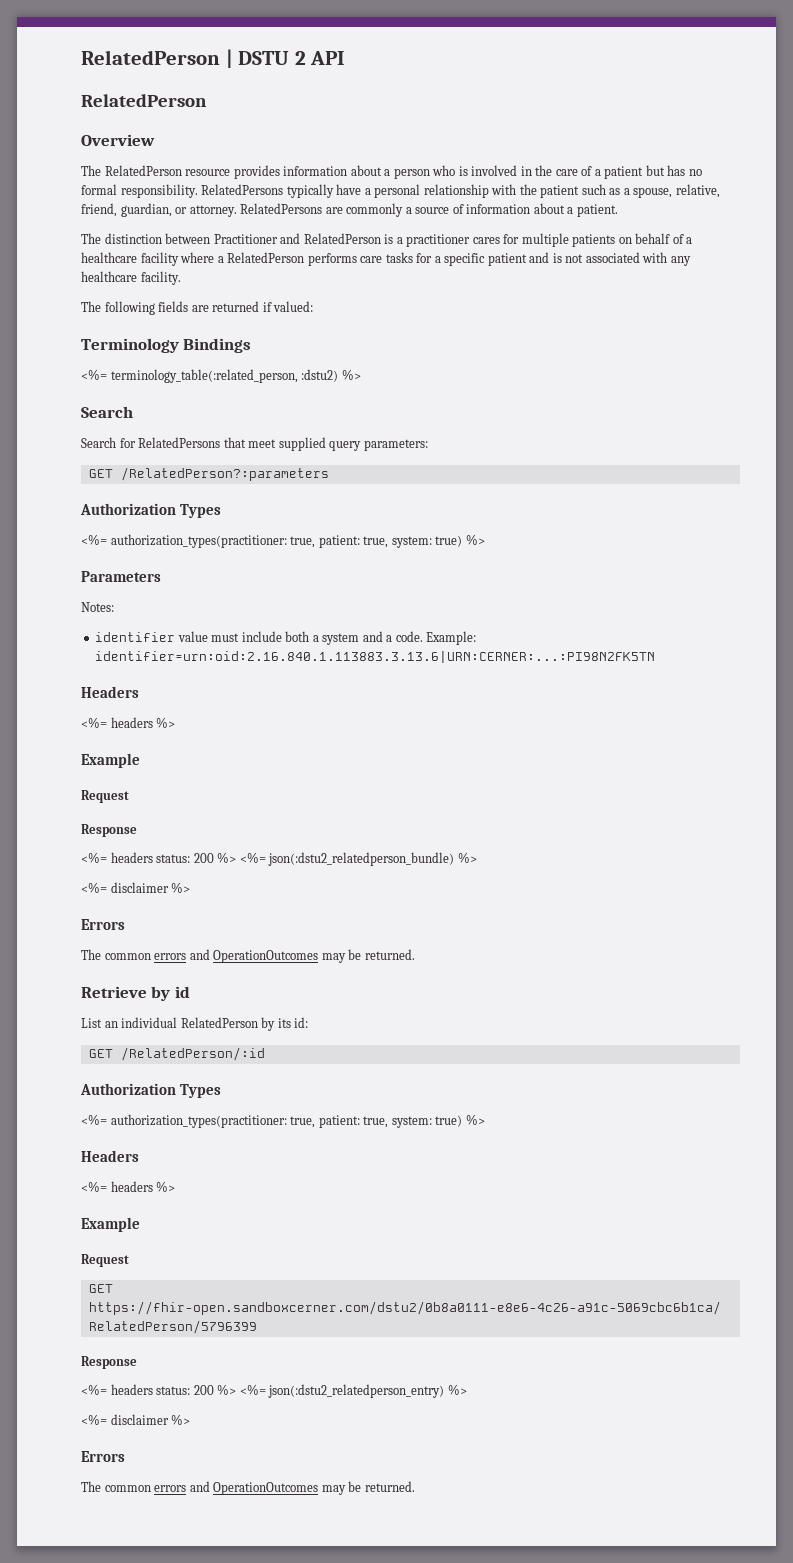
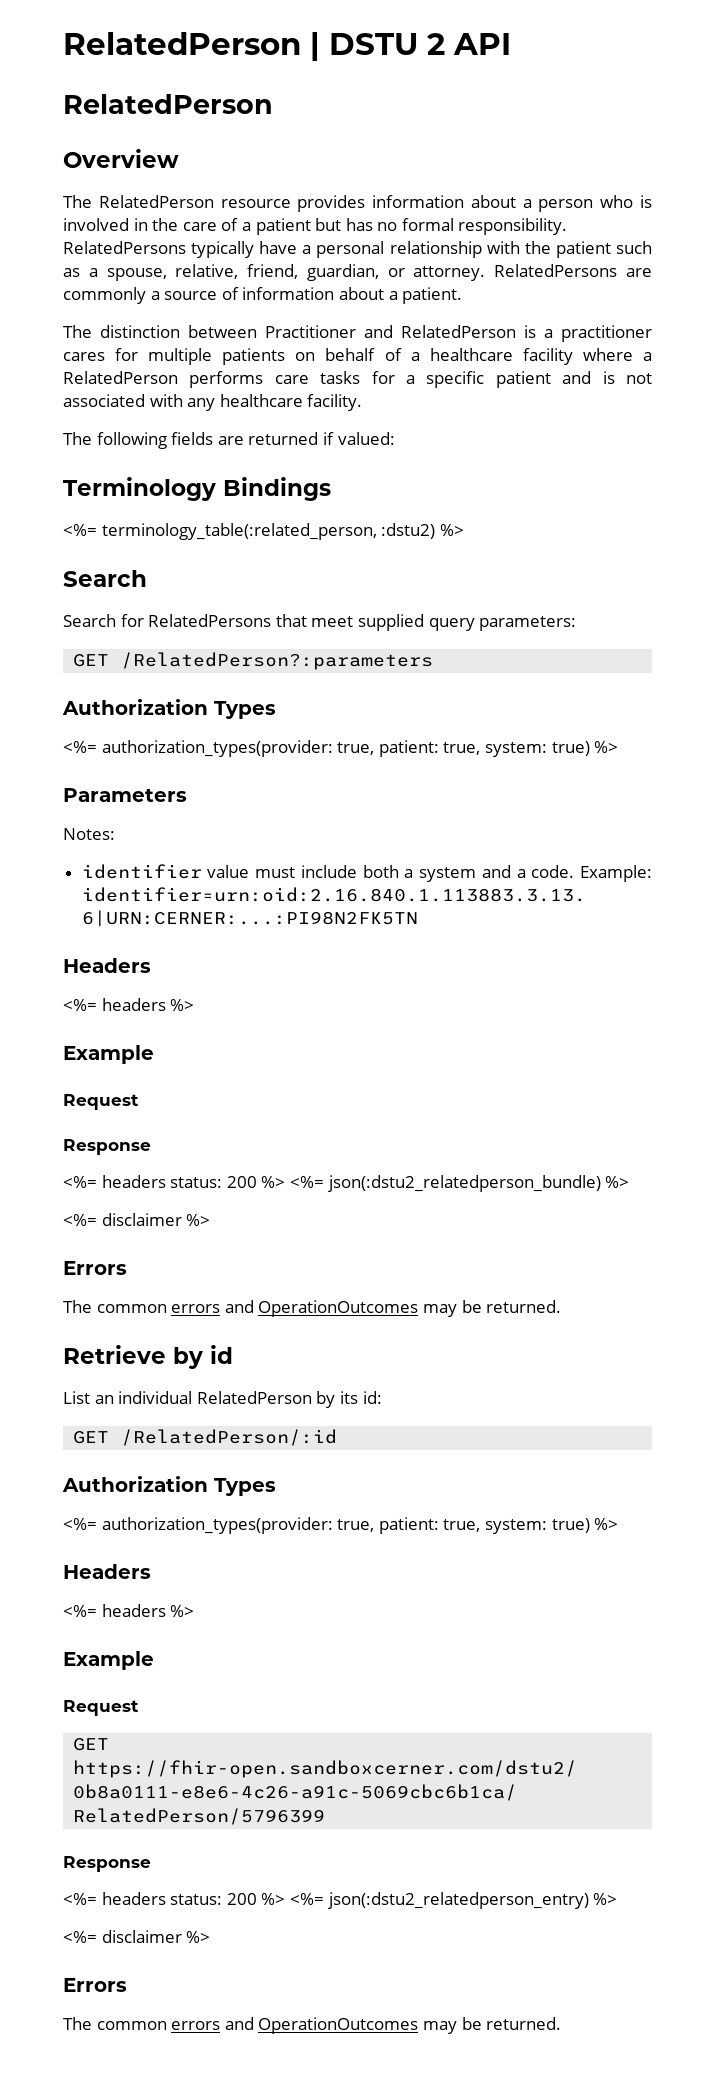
  GET /RelatedPerson?:parameters
  Authorization Types
- <%= authorization_types(practitioner: true, patient: true, system: true) %>
+ <%= authorization_types(provider: true, patient: true, system: true) %>
  GET /RelatedPerson/:id
  Authorization Types
- <%= authorization_types(practitioner: true, patient: true, system: true) %>
+ <%= authorization_types(provider: true, patient: true, system: true) %>

